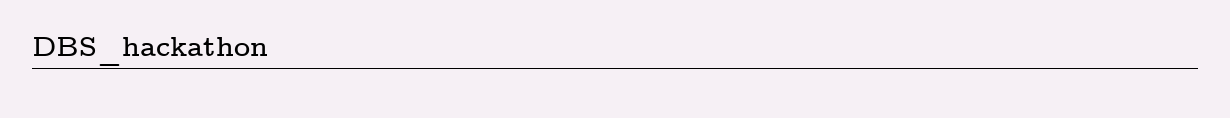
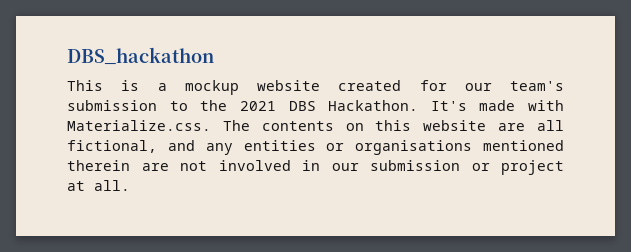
+ This is a mockup website created for our team's submission to the 2021 DBS Hackathon. It's made with Materialize.css. The contents on this website are all fictional, and any entities or organisations mentioned therein are not involved in our submission or project at all.

